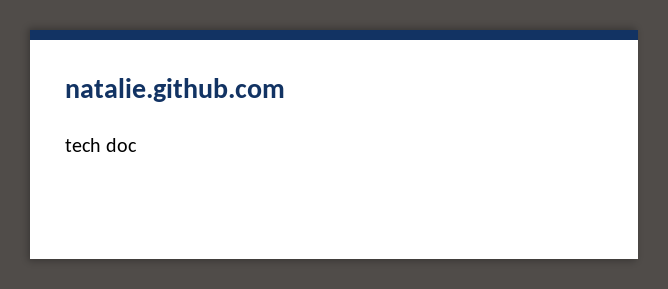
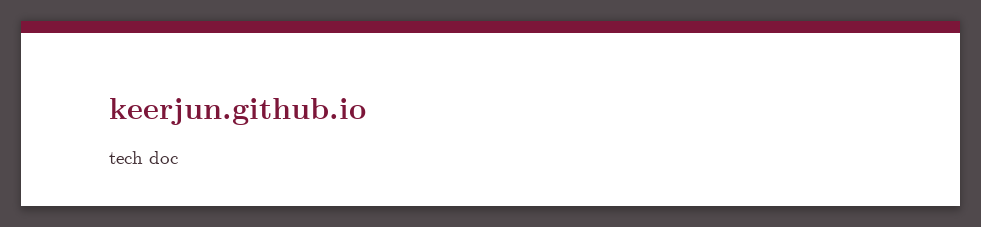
- natalie.github.com
+ keerjun.github.io

